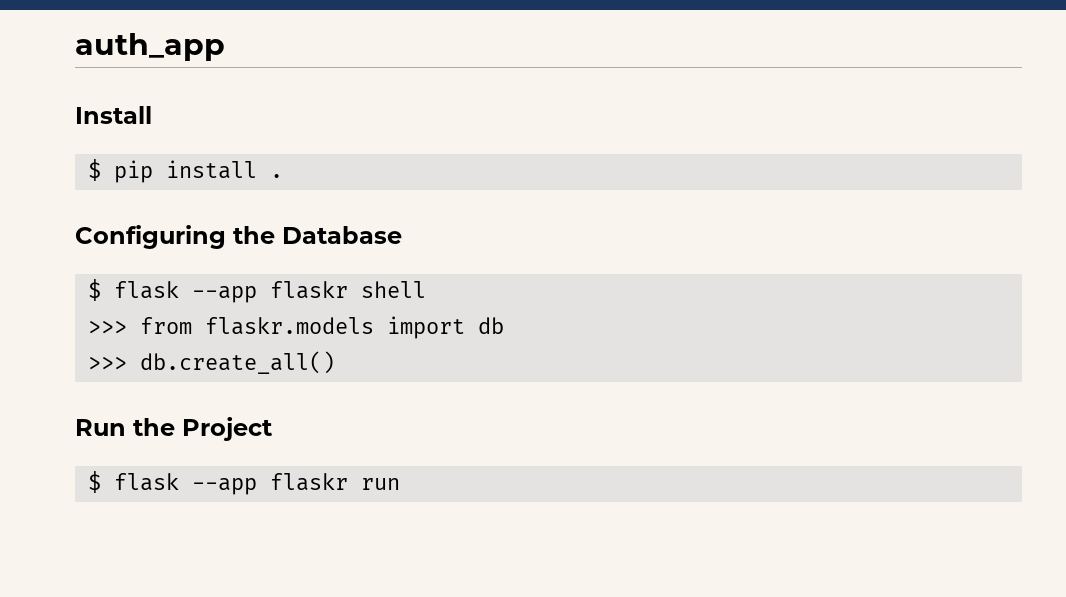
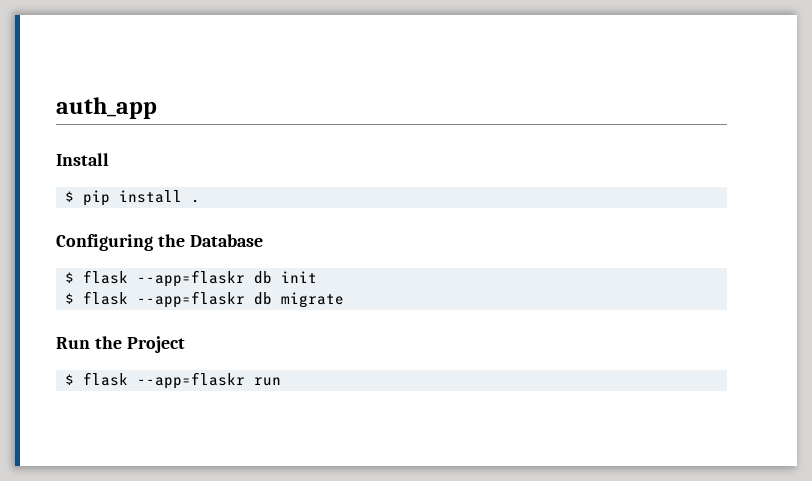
- $ flask --app flaskr shell
- >>> from flaskr.models import db
- >>> db.create_all()
+ $ flask --app=flaskr db init
+ $ flask --app=flaskr db migrate
- $ flask --app flaskr run
+ $ flask --app=flaskr run

